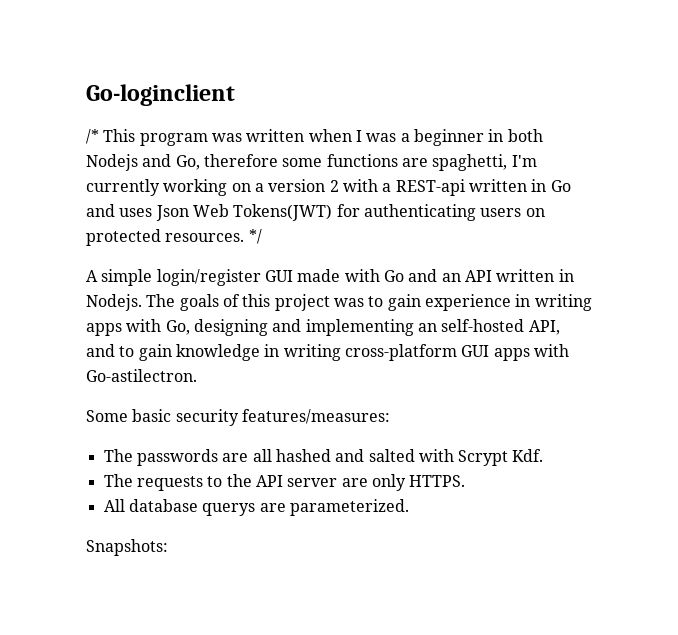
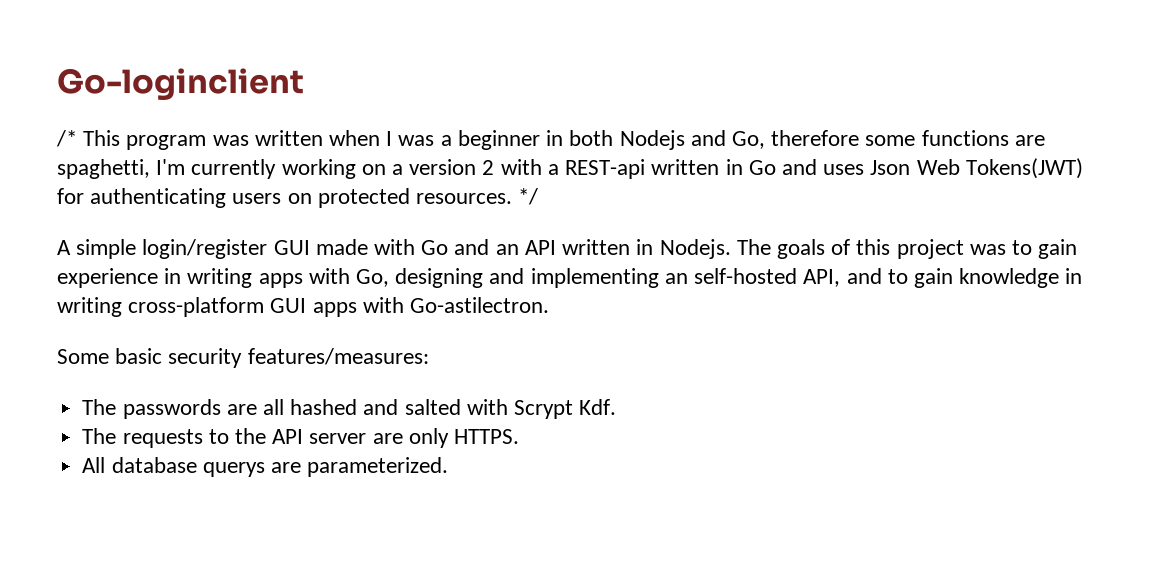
- Snapshots:

